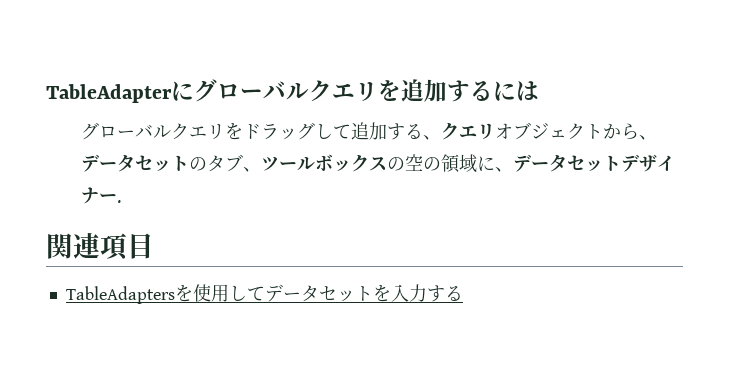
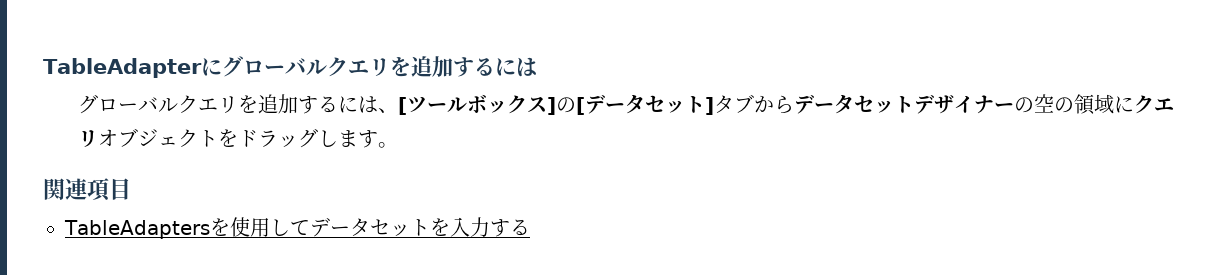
- グローバルクエリをドラッグして追加する、クエリオブジェクトから、データセットのタブ、ツールボックスの空の領域に、データセットデザイナー.
+ グローバルクエリを追加するには、[ツールボックス]の[データセット]タブからデータセットデザイナーの空の領域にクエリオブジェクトをドラッグします。

